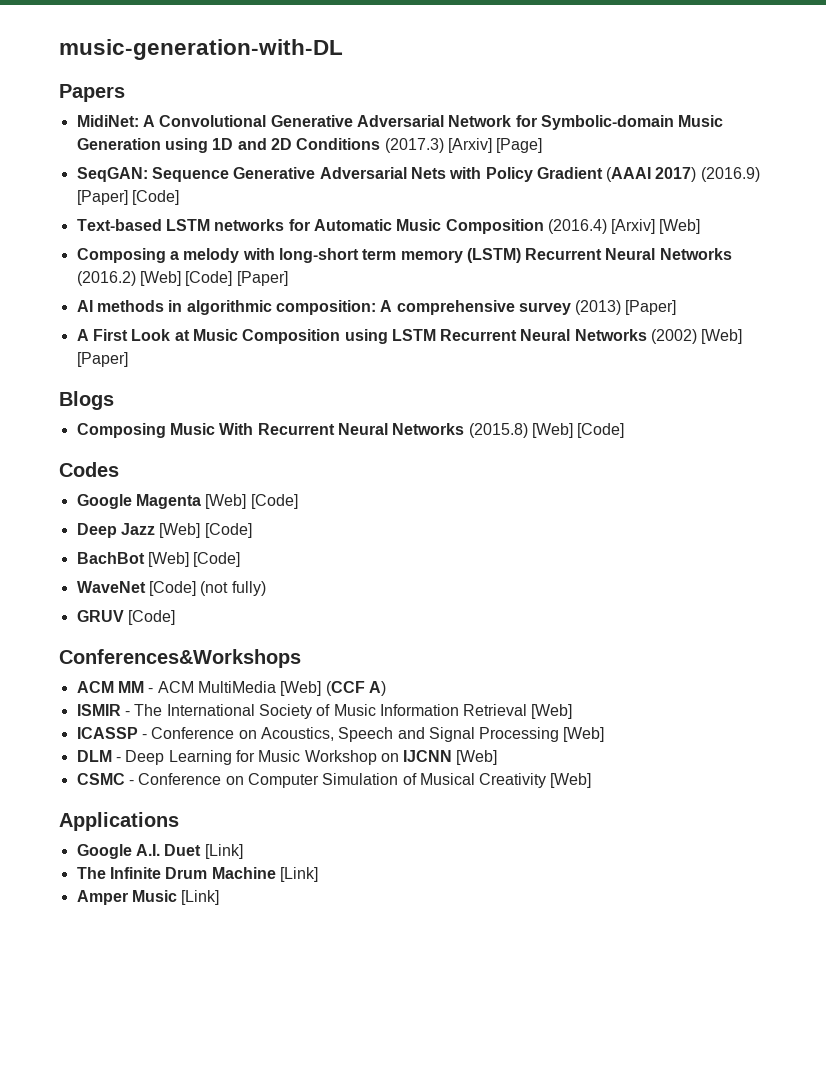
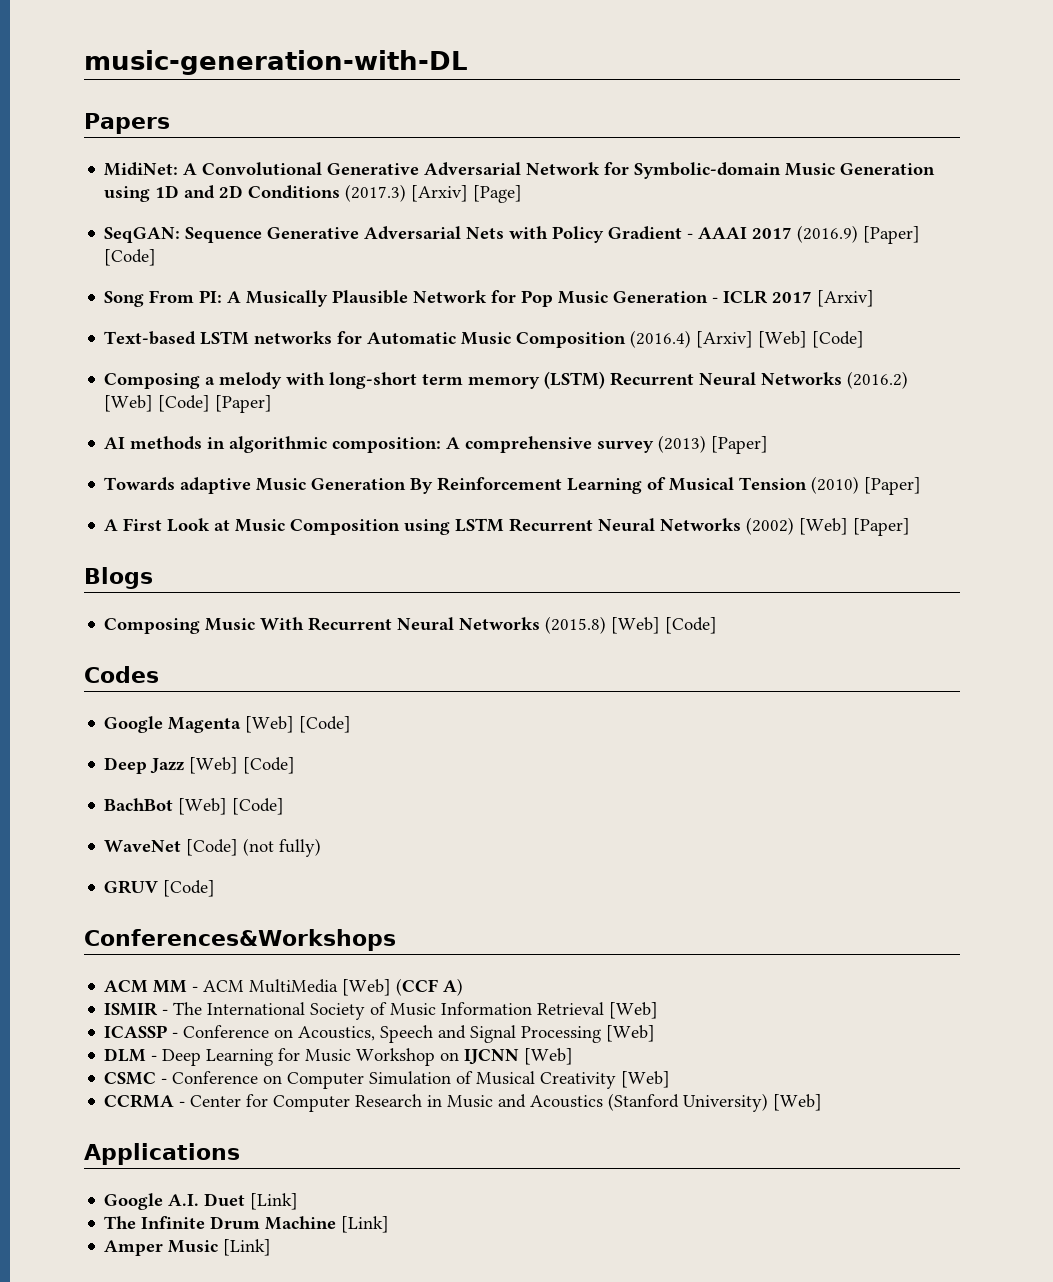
- SeqGAN: Sequence Generative Adversarial Nets with Policy Gradient (AAAI 2017) (2016.9) [Paper] [Code]
+ SeqGAN: Sequence Generative Adversarial Nets with Policy Gradient - AAAI 2017 (2016.9) [Paper] [Code]
+ Song From PI: A Musically Plausible Network for Pop Music Generation - ICLR 2017 [Arxiv]
- Text-based LSTM networks for Automatic Music Composition (2016.4) [Arxiv] [Web]
+ Text-based LSTM networks for Automatic Music Composition (2016.4) [Arxiv] [Web] [Code]
+ Towards adaptive Music Generation By Reinforcement Learning of Musical Tension (2010) [Paper]
+ CCRMA - Center for Computer Research in Music and Acoustics (Stanford University) [Web]

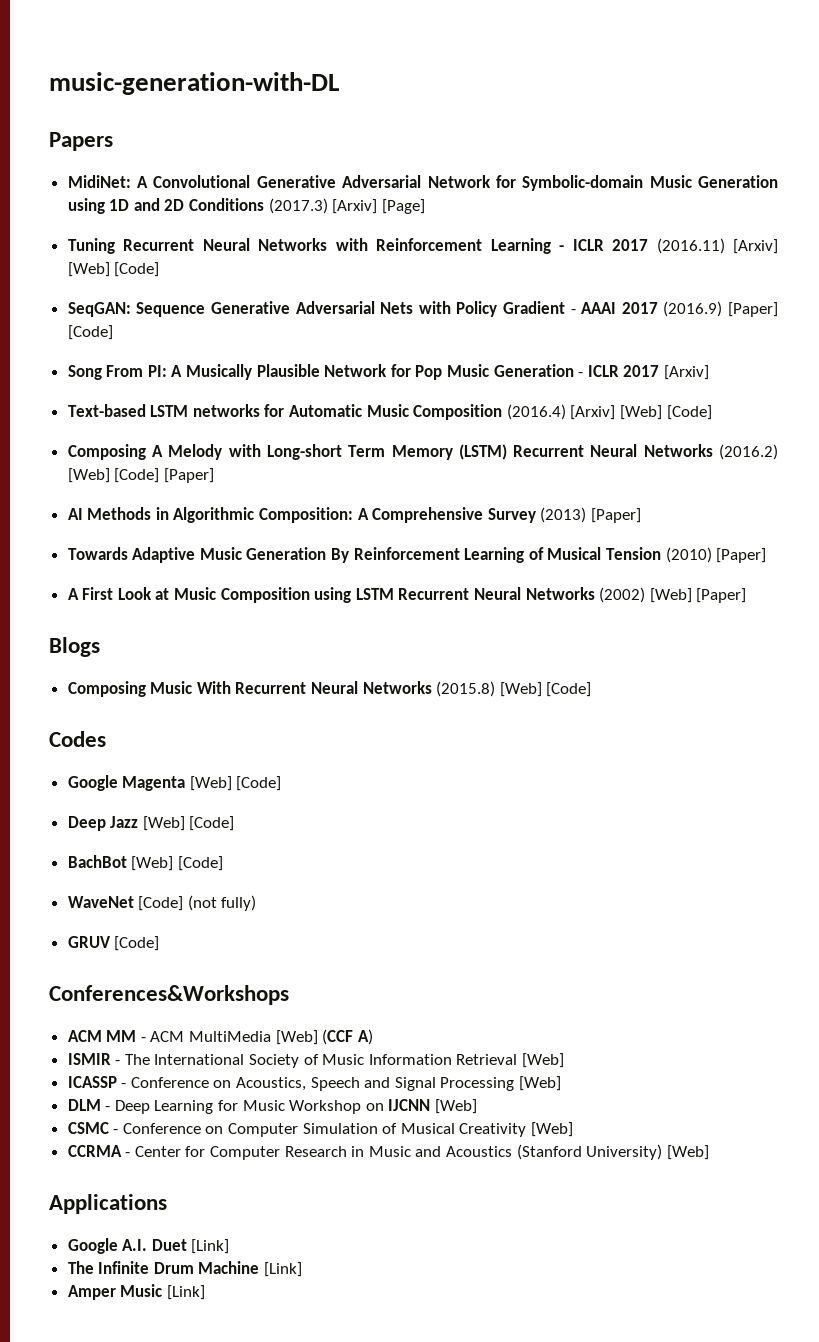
+ Tuning Recurrent Neural Networks with Reinforcement Learning - ICLR 2017 (2016.11) [Arxiv] [Web] [Code]
- Composing a melody with long-short term memory (LSTM) Recurrent Neural Networks (2016.2) [Web] [Code] [Paper]
+ Composing A Melody with Long-short Term Memory (LSTM) Recurrent Neural Networks (2016.2) [Web] [Code] [Paper]
- AI methods in algorithmic composition: A comprehensive survey (2013) [Paper]
+ AI Methods in Algorithmic Composition: A Comprehensive Survey (2013) [Paper]
- Towards adaptive Music Generation By Reinforcement Learning of Musical Tension (2010) [Paper]
+ Towards Adaptive Music Generation By Reinforcement Learning of Musical Tension (2010) [Paper]

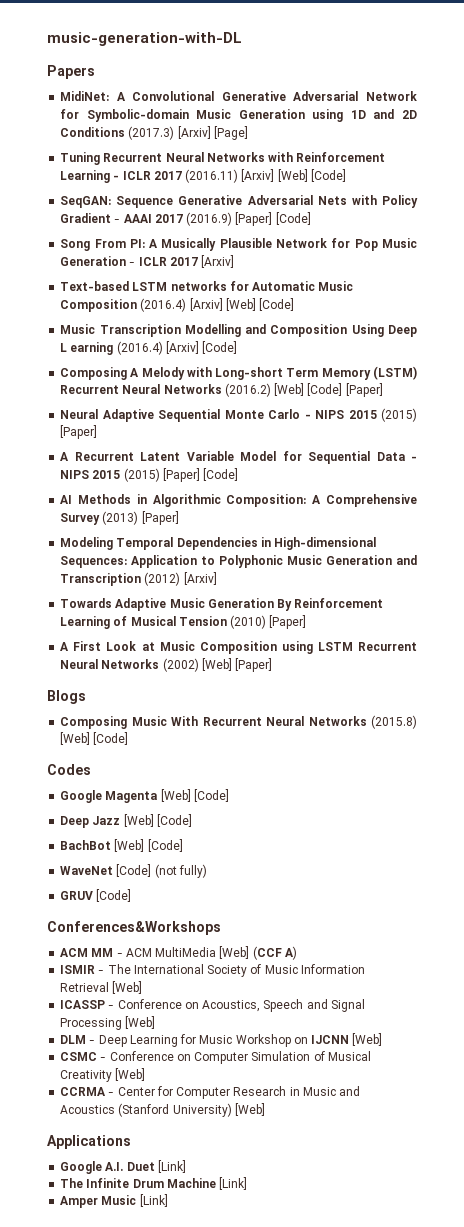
+ Music Transcription Modelling and Composition Using Deep L earning (2016.4) [Arxiv] [Code]
+ Neural Adaptive Sequential Monte Carlo - NIPS 2015 (2015) [Paper]
+ A Recurrent Latent Variable Model for Sequential Data - NIPS 2015 (2015) [Paper] [Code]
+ Modeling Temporal Dependencies in High-dimensional Sequences: Application to Polyphonic Music Generation and Transcription (2012) [Arxiv]

